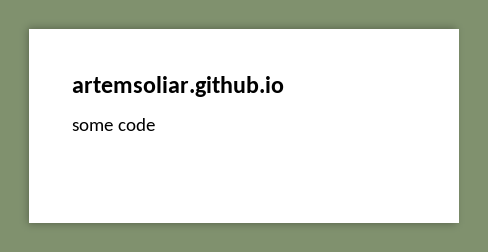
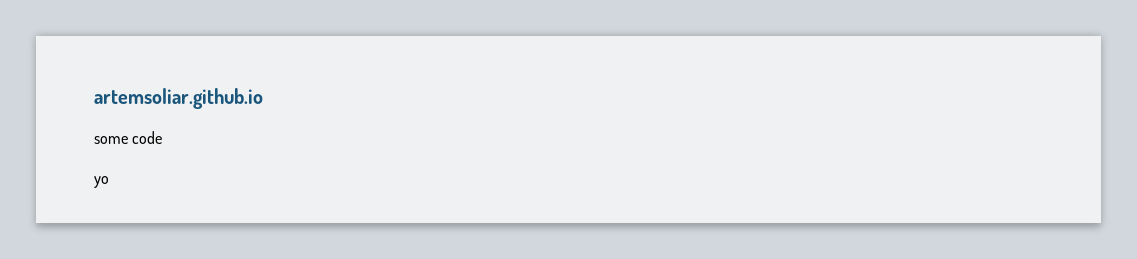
+ yo

